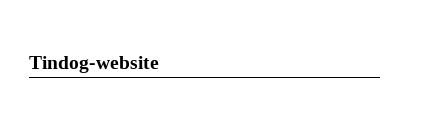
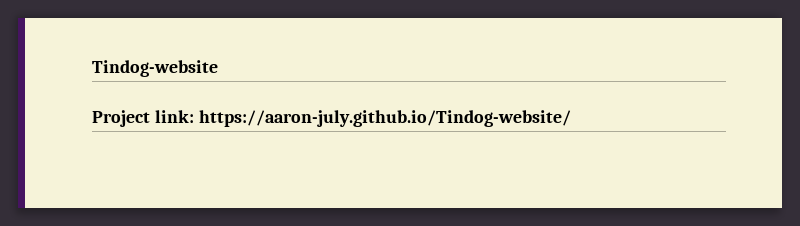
+ Project link: https://aaron-july.github.io/Tindog-website/

